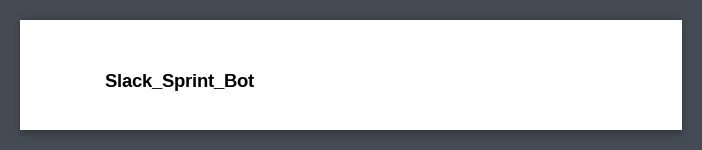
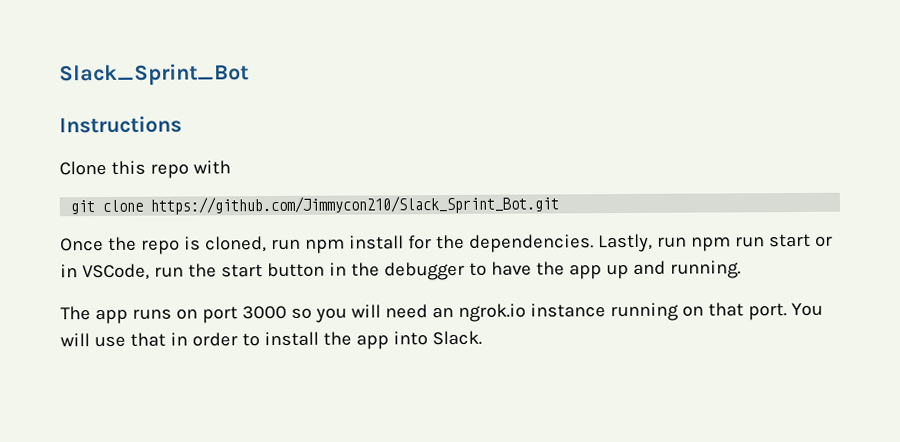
+ Instructions
+ Clone this repo with
+ git clone https://github.com/Jimmycon210/Slack_Sprint_Bot.git
+ Once the repo is cloned, run npm install for the dependencies. Lastly, run npm run start or in VSCode, run the start button in the debugger to have the app up and running.
+ The app runs on port 3000 so you will need an ngrok.io instance running on that port. You will use that in order to install the app into Slack.

